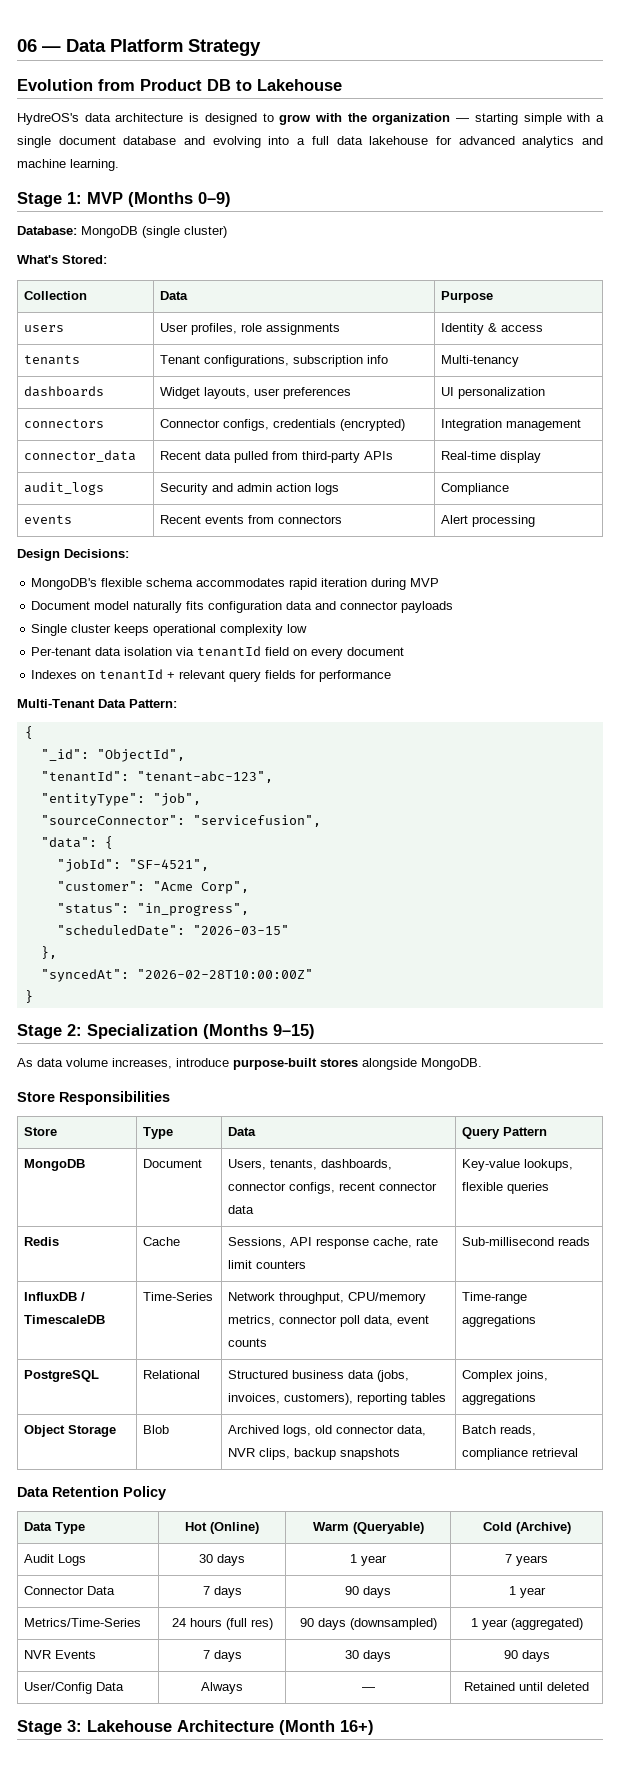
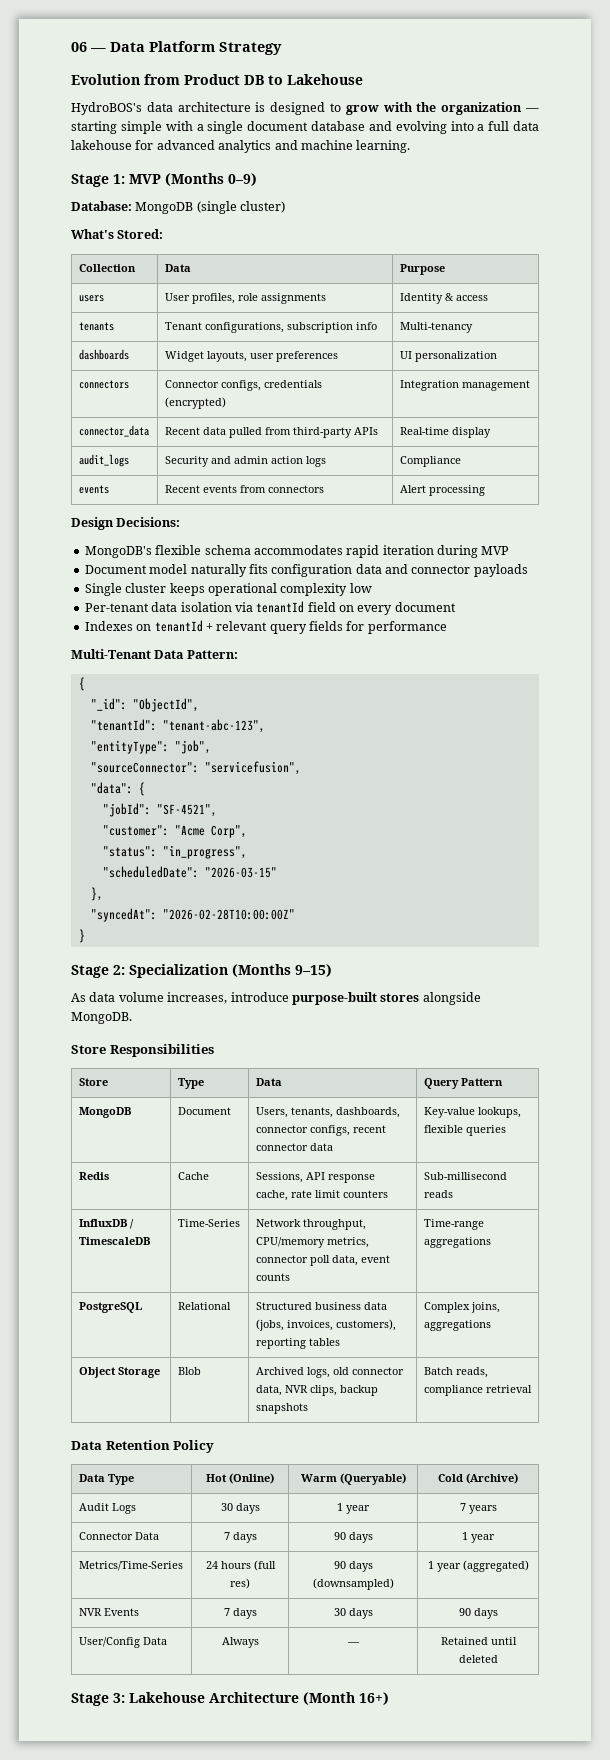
- HydreOS's data architecture is designed to grow with the organization — starting simple with a single document database and evolving into a full data lakehouse for advanced analytics and machine learning.
+ HydroBOS's data architecture is designed to grow with the organization — starting simple with a single document database and evolving into a full data lakehouse for advanced analytics and machine learning.

